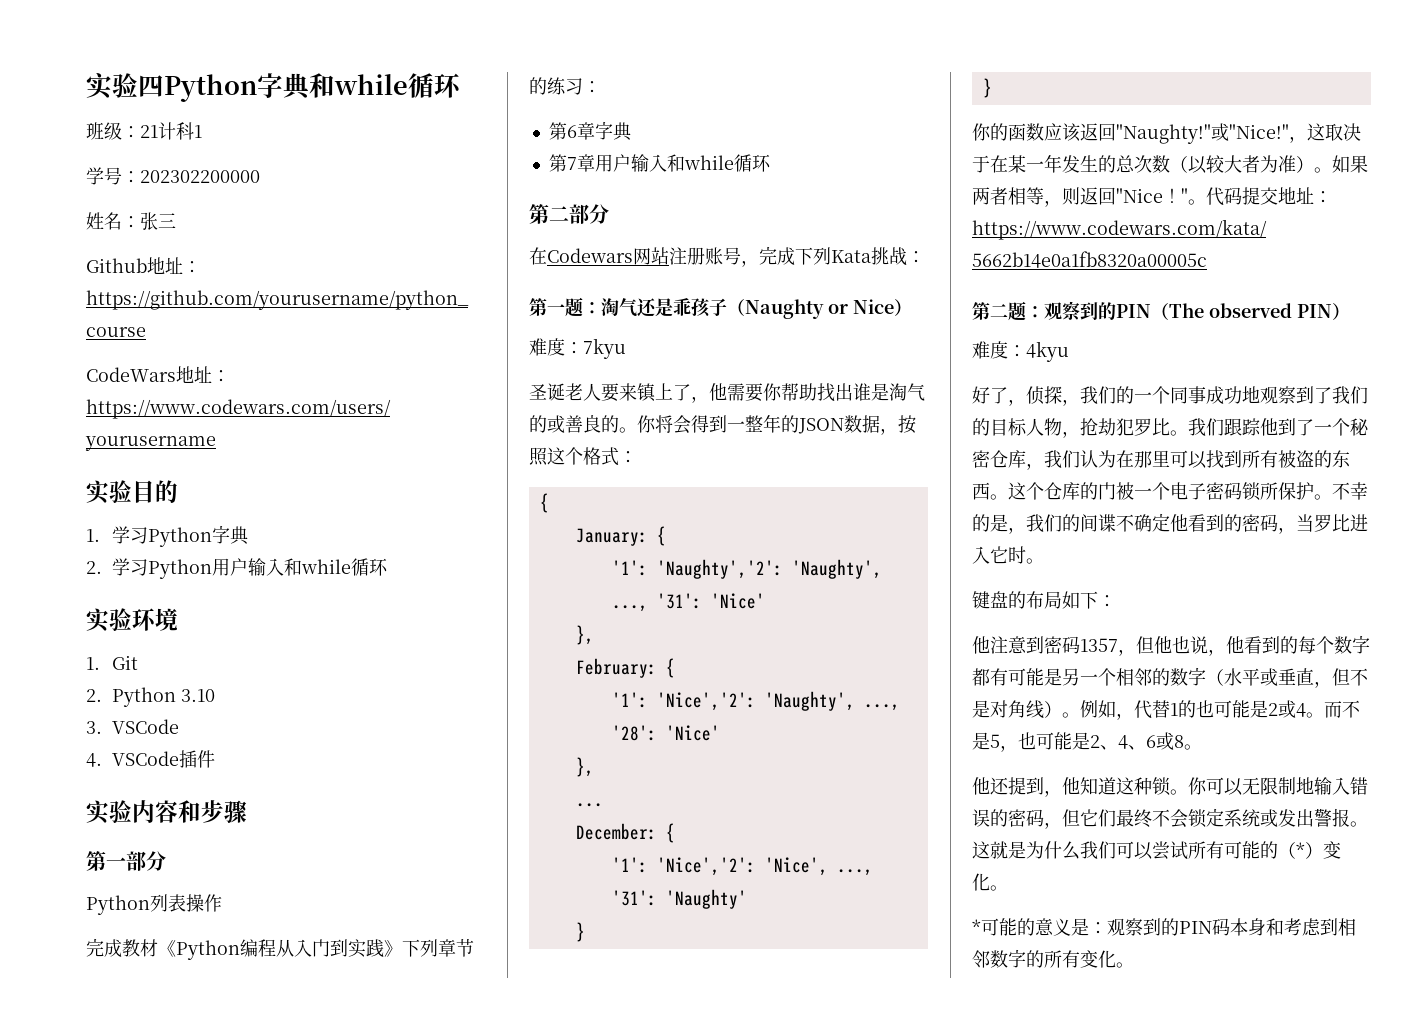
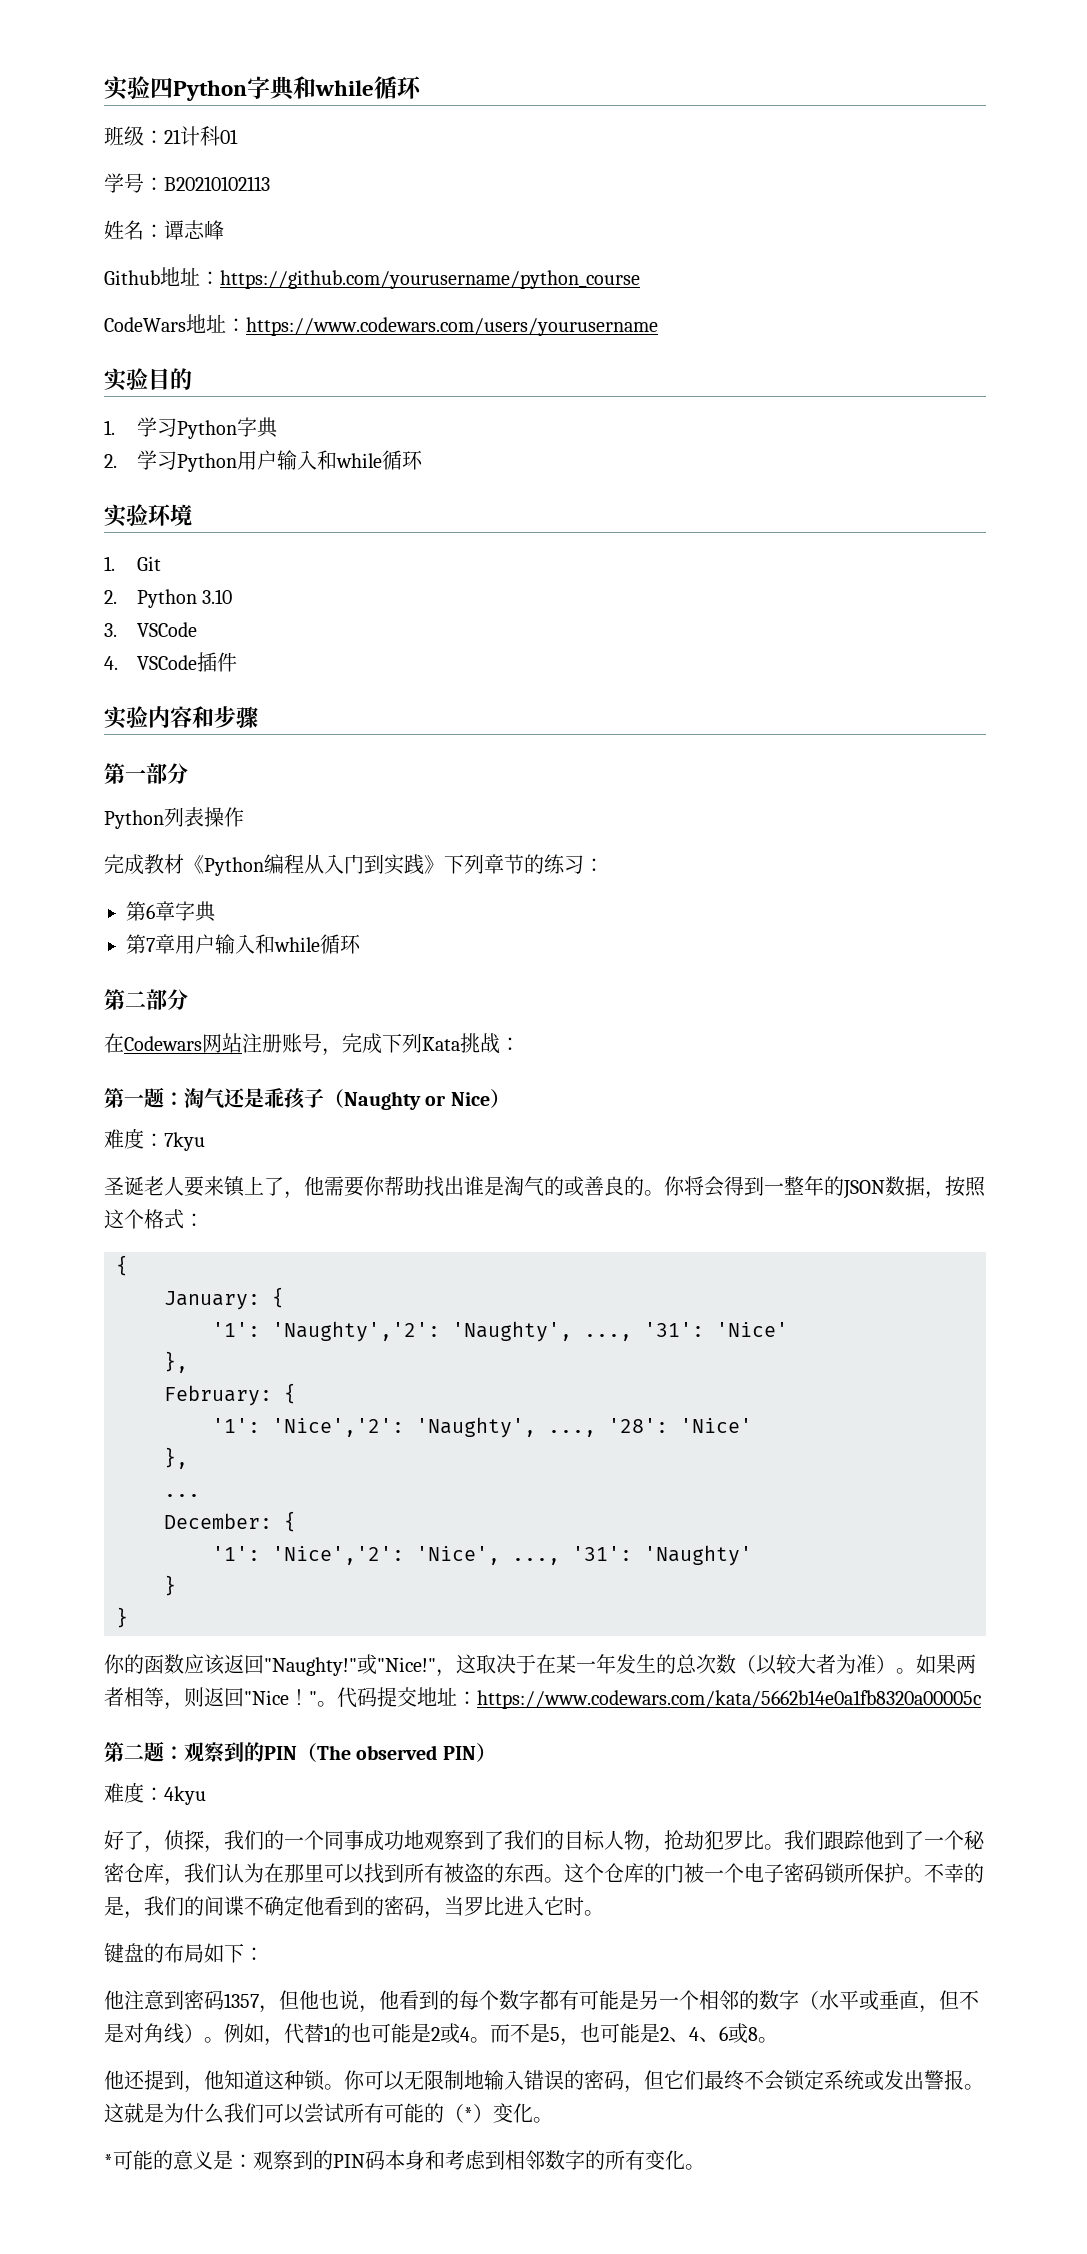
- 班级：21计科1
+ 班级：21计科01
- 学号：202302200000
+ 学号：B20210102113
- 姓名：张三
+ 姓名：谭志峰

